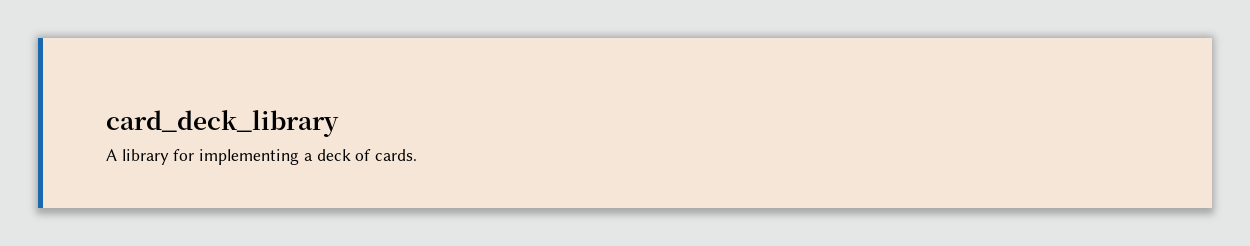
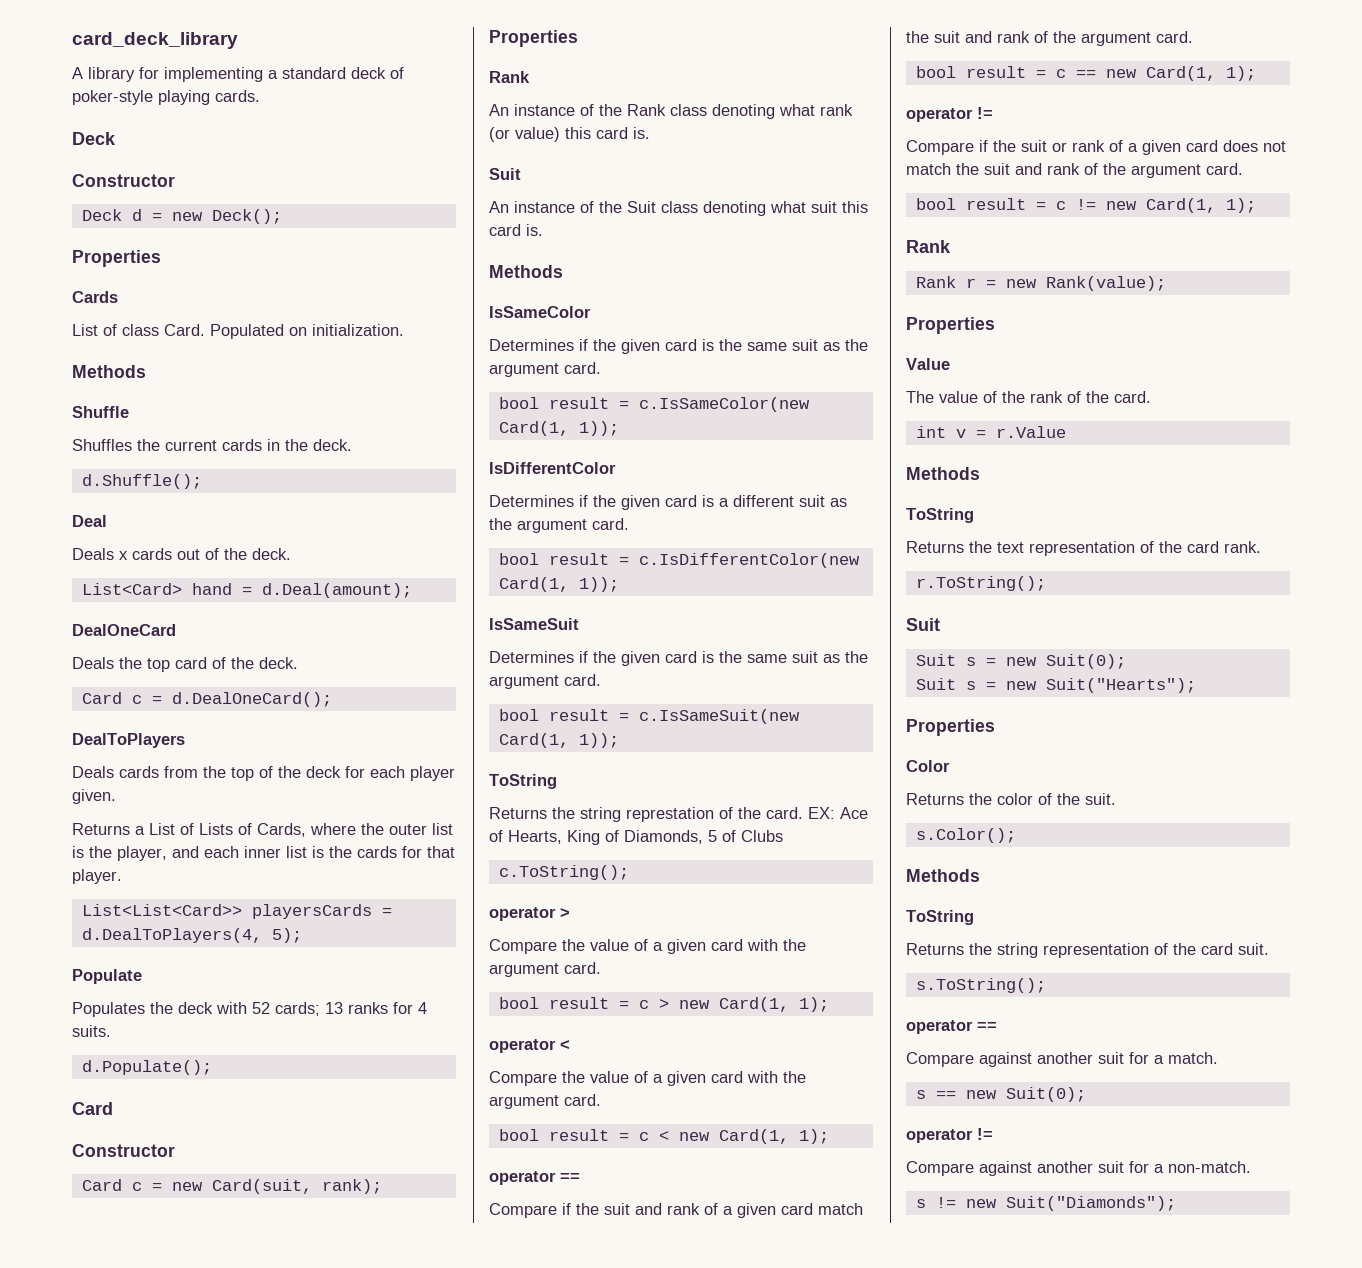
- A library for implementing a deck of cards.
+ A library for implementing a standard deck of poker-style playing cards.
+ Deck
+ Constructor
+ Deck d = new Deck();
+ Properties
+ Cards
+ List of class Card. Populated on initialization.
+ Methods
+ Shuffle
+ Shuffles the current cards in the deck.
+ d.Shuffle();
+ Deal
+ Deals x cards out of the deck.
+ List<Card> hand = d.Deal(amount);
+ DealOneCard
+ Deals the top card of the deck.
+ Card c = d.DealOneCard();
+ DealToPlayers
+ Deals cards from the top of the deck for each player given.
+ Returns a List of Lists of Cards, where the outer list is the player, and each inner list is the cards for that player.
+ List<List<Card>> playersCards = d.DealToPlayers(4, 5);
+ Populate
+ Populates the deck with 52 cards; 13 ranks for 4 suits.
+ d.Populate();
+ Card
+ Constructor
+ Card c = new Card(suit, rank);
+ Properties
+ Rank
+ An instance of the Rank class denoting what rank (or value) this card is.
+ Suit
+ An instance of the Suit class denoting what suit this card is.
+ Methods
+ IsSameColor
+ Determines if the given card is the same suit as the argument card.
+ bool result = c.IsSameColor(new Card(1, 1));
+ IsDifferentColor
+ Determines if the given card is a different suit as the argument card.
+ bool result = c.IsDifferentColor(new Card(1, 1));
+ IsSameSuit
+ Determines if the given card is the same suit as the argument card.
+ bool result = c.IsSameSuit(new Card(1, 1));
+ ToString
+ Returns the string represtation of the card. EX: Ace of Hearts, King of Diamonds, 5 of Clubs
+ c.ToString();
+ operator >
+ Compare the value of a given card with the argument card.
+ bool result = c > new Card(1, 1);
+ operator <
+ Compare the value of a given card with the argument card.
+ bool result = c < new Card(1, 1);
+ operator ==
+ Compare if the suit and rank of a given card match the suit and rank of the argument card.
+ bool result = c == new Card(1, 1);
+ operator !=
+ Compare if the suit or rank of a given card does not match the suit and rank of the argument card.
+ bool result = c != new Card(1, 1);
+ Rank
+ Rank r = new Rank(value);
+ Properties
+ Value
+ The value of the rank of the card.
+ int v = r.Value
+ Methods
+ ToString
+ Returns the text representation of the card rank.
+ r.ToString();
+ Suit
+ Suit s = new Suit(0);
+ Suit s = new Suit("Hearts");
+ Properties
+ Color
+ Returns the color of the suit.
+ s.Color();
+ Methods
+ ToString
+ Returns the string representation of the card suit.
+ s.ToString();
+ operator ==
+ Compare against another suit for a match.
+ s == new Suit(0);
+ operator !=
+ Compare against another suit for a non-match.
+ s != new Suit("Diamonds");

